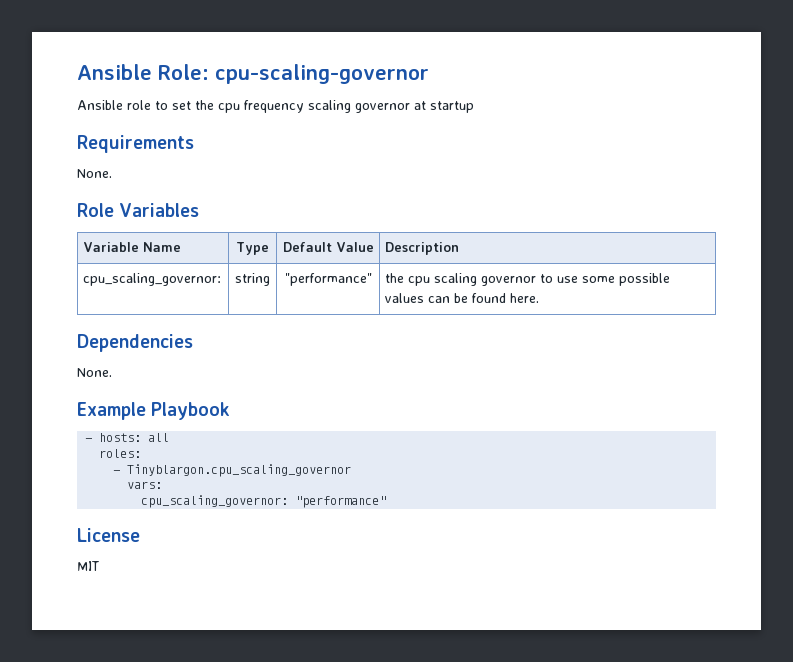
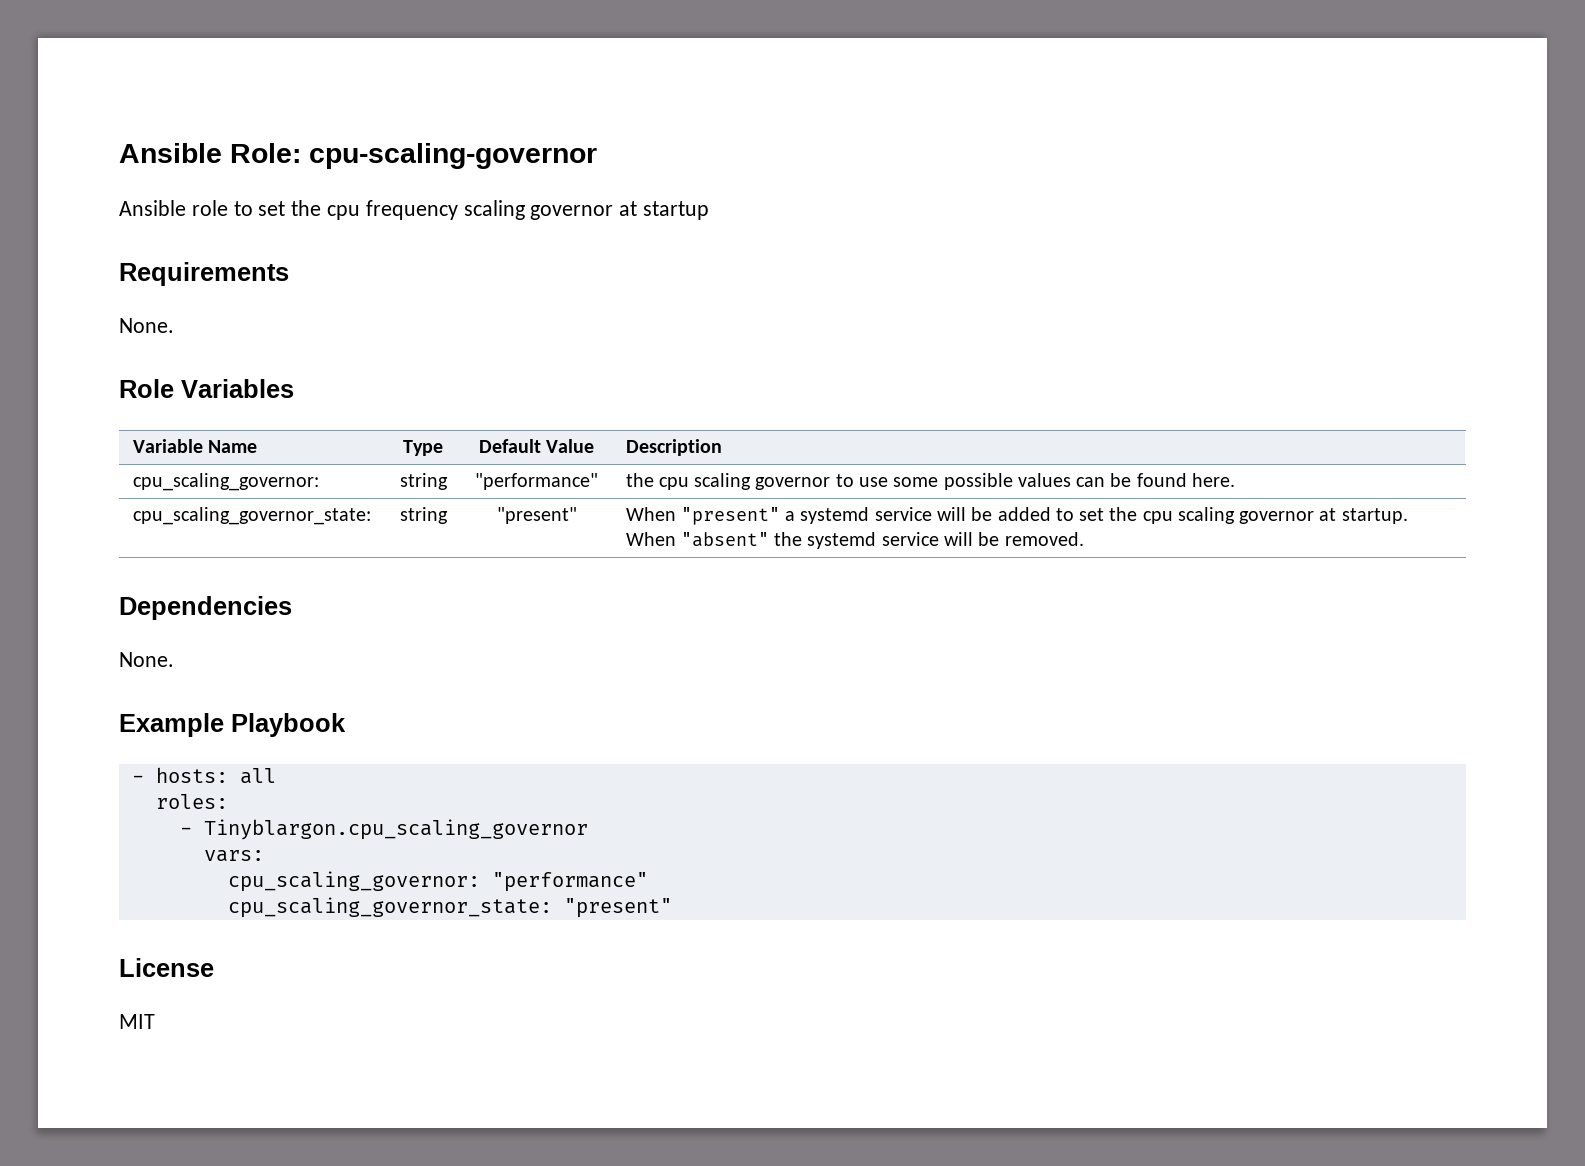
+ cpu_scaling_governor_state: | string | "present" | When "present" a systemd service will be added to set the cpu scaling governor at startup. When "absent" the systemd service will be removed.
+ cpu_scaling_governor_state: "present"

